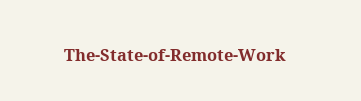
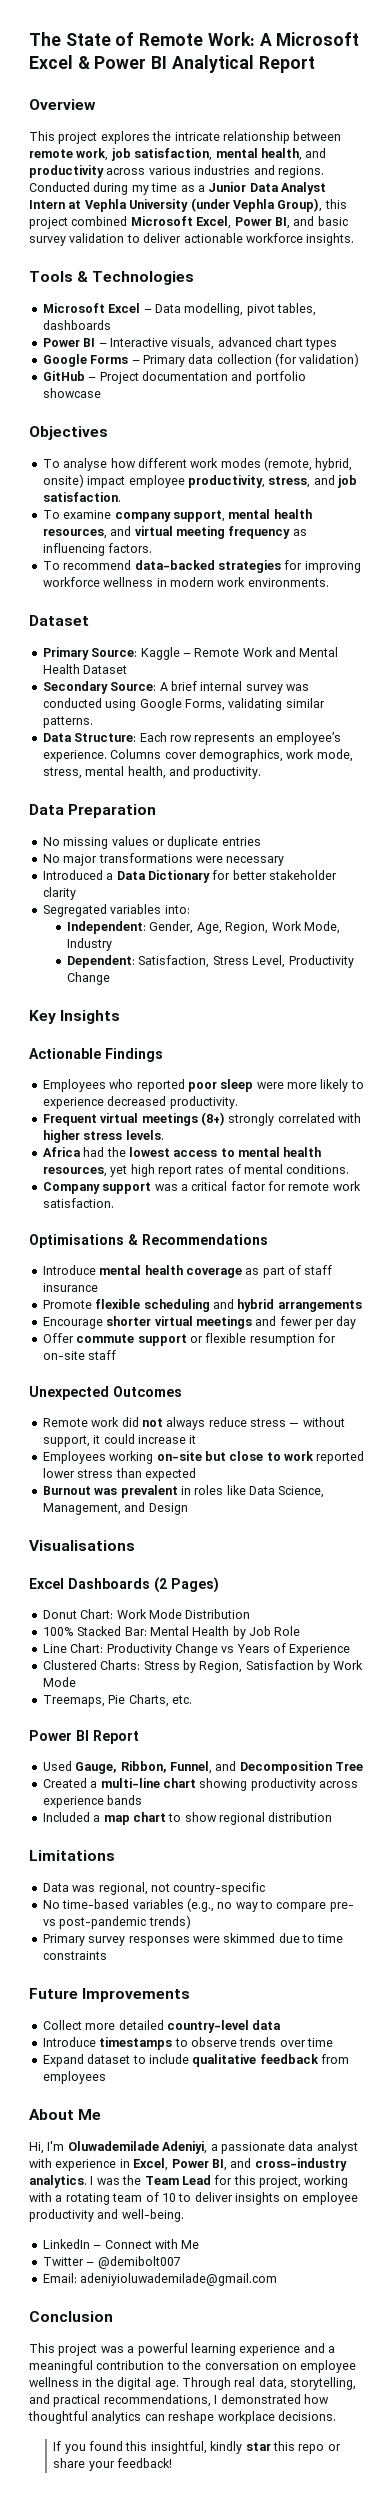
- The-State-of-Remote-Work
+ The State of Remote Work: A Microsoft Excel & Power BI Analytical Report
+ Overview
+ This project explores the intricate relationship between remote work, job satisfaction, mental health, and productivity across various industries and regions. Conducted during my time as a Junior Data Analyst Intern at Vephla University (under Vephla Group), this project combined Microsoft Excel, Power BI, and basic survey validation to deliver actionable workforce insights.
+ Tools & Technologies
+ Microsoft Excel – Data modelling, pivot tables, dashboards
+ Power BI – Interactive visuals, advanced chart types
+ Google Forms – Primary data collection (for validation)
+ GitHub – Project documentation and portfolio showcase
+ Objectives
+ To analyse how different work modes (remote, hybrid, onsite) impact employee productivity, stress, and job satisfaction.
+ To examine company support, mental health resources, and virtual meeting frequency as influencing factors.
+ To recommend data-backed strategies for improving workforce wellness in modern work environments.
+ Dataset
+ Primary Source: Kaggle – Remote Work and Mental Health Dataset
+ Secondary Source: A brief internal survey was conducted using Google Forms, validating similar patterns.
+ Data Structure: Each row represents an employee’s experience. Columns cover demographics, work mode, stress, mental health, and productivity.
+ Data Preparation
+ No missing values or duplicate entries
+ No major transformations were necessary
+ Introduced a Data Dictionary for better stakeholder clarity
+ Segregated variables into:
+ Independent: Gender, Age, Region, Work Mode, Industry
+ Dependent: Satisfaction, Stress Level, Productivity Change
+ Key Insights
+ Actionable Findings
+ Employees who reported poor sleep were more likely to experience decreased productivity.
+ Frequent virtual meetings (8+) strongly correlated with higher stress levels.
+ Africa had the lowest access to mental health resources, yet high report rates of mental conditions.
+ Company support was a critical factor for remote work satisfaction.
+ Optimisations & Recommendations
+ Introduce mental health coverage as part of staff insurance
+ Promote flexible scheduling and hybrid arrangements
+ Encourage shorter virtual meetings and fewer per day
+ Offer commute support or flexible resumption for on-site staff
+ Unexpected Outcomes
+ Remote work did not always reduce stress — without support, it could increase it
+ Employees working on-site but close to work reported lower stress than expected
+ Burnout was prevalent in roles like Data Science, Management, and Design
+ Visualisations
+ Excel Dashboards (2 Pages)
+ Donut Chart: Work Mode Distribution
+ 100% Stacked Bar: Mental Health by Job Role
+ Line Chart: Productivity Change vs Years of Experience
+ Clustered Charts: Stress by Region, Satisfaction by Work Mode
+ Treemaps, Pie Charts, etc.
+ Power BI Report
+ Used Gauge, Ribbon, Funnel, and Decomposition Tree
+ Created a multi-line chart showing productivity across experience bands
+ Included a map chart to show regional distribution
+ Limitations
+ Data was regional, not country-specific
+ No time-based variables (e.g., no way to compare pre- vs post-pandemic trends)
+ Primary survey responses were skimmed due to time constraints
+ Future Improvements
+ Collect more detailed country-level data
+ Introduce timestamps to observe trends over time
+ Expand dataset to include qualitative feedback from employees
+ About Me
+ Hi, I'm Oluwademilade Adeniyi, a passionate data analyst with experience in Excel, Power BI, and cross-industry analytics. I was the Team Lead for this project, working with a rotating team of 10 to deliver insights on employee productivity and well-being.
+ LinkedIn – Connect with Me
+ Twitter – @demibolt007
+ Email: adeniyioluwademilade@gmail.com
+ Conclusion
+ This project was a powerful learning experience and a meaningful contribution to the conversation on employee wellness in the digital age. Through real data, storytelling, and practical recommendations, I demonstrated how thoughtful analytics can reshape workplace decisions.
+ If you found this insightful, kindly star this repo or share your feedback!

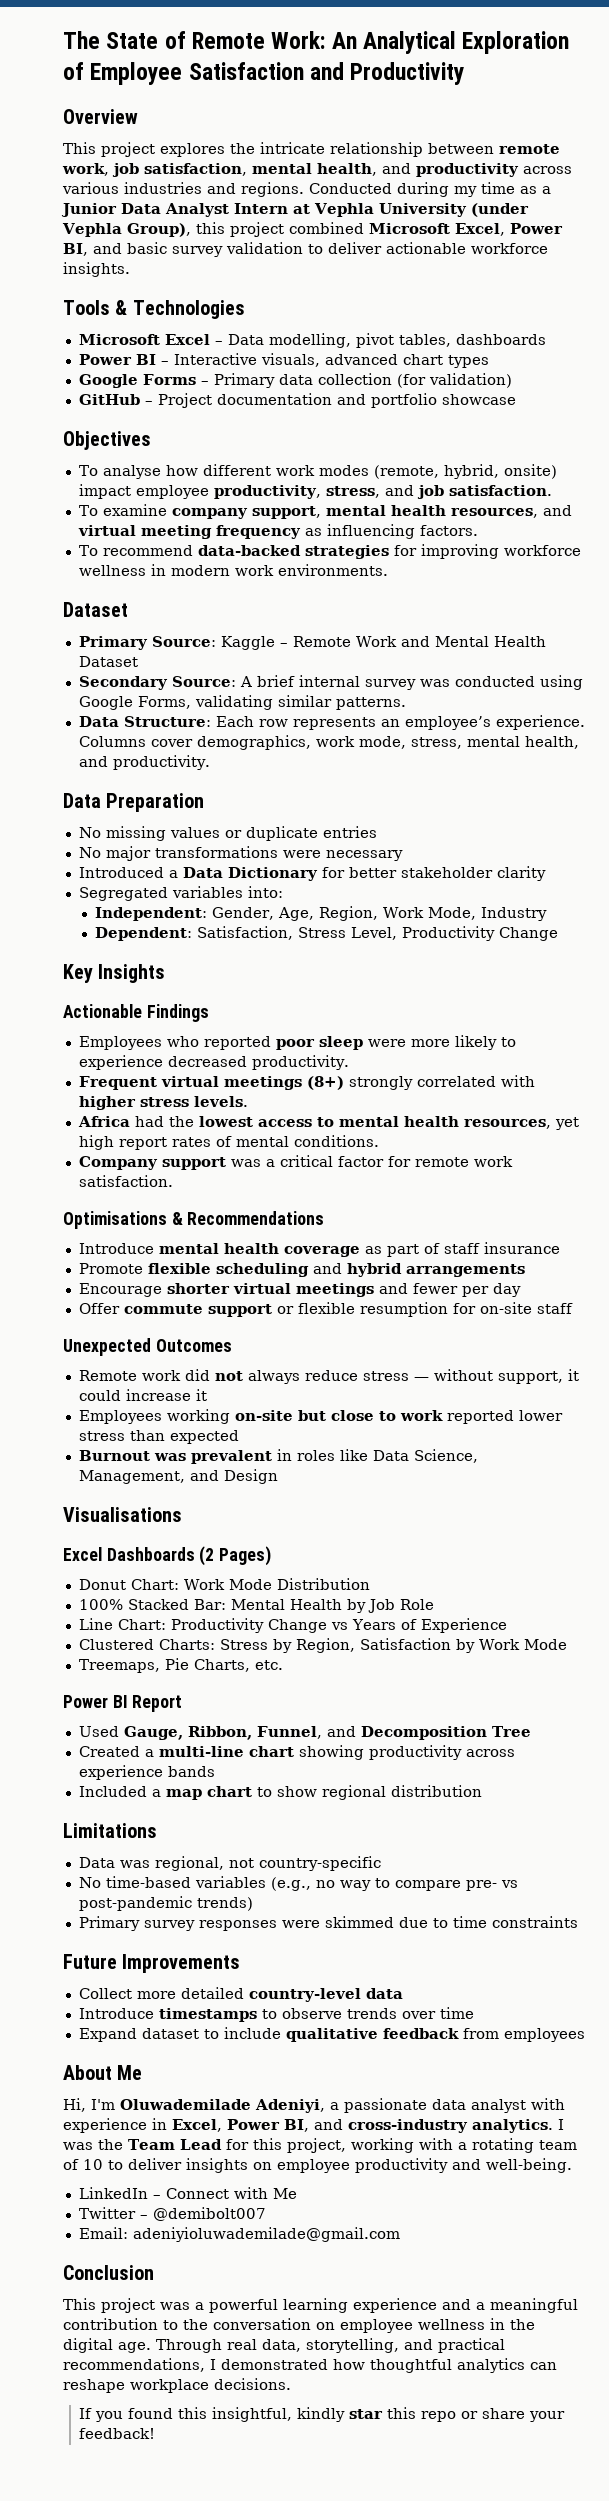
- The State of Remote Work: A Microsoft Excel & Power BI Analytical Report
+ The State of Remote Work: An Analytical Exploration of Employee Satisfaction and Productivity

